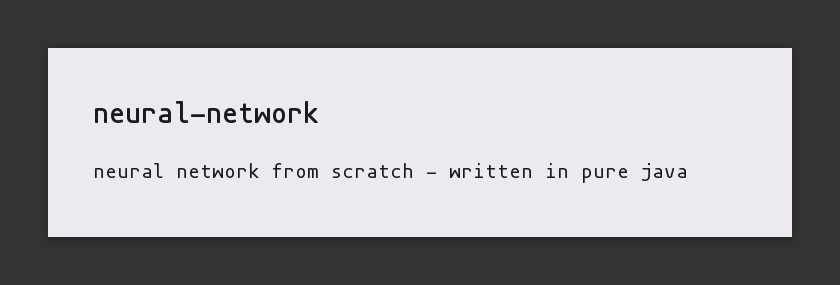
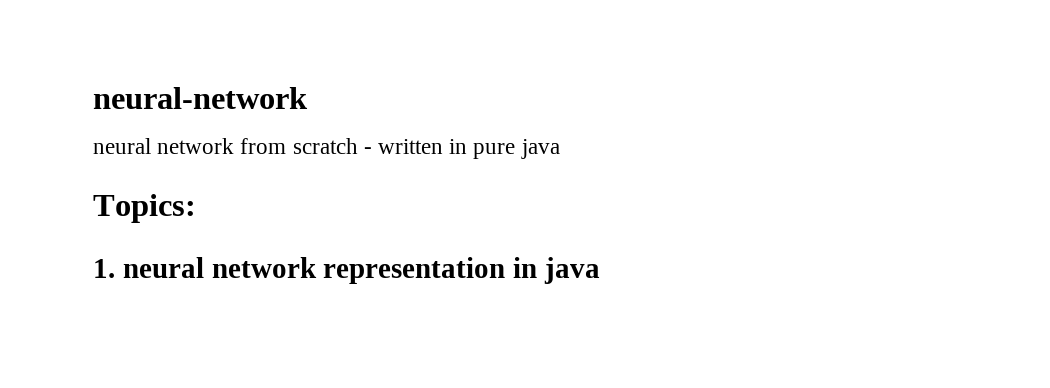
+ Topics:
+ 1. neural network representation in java

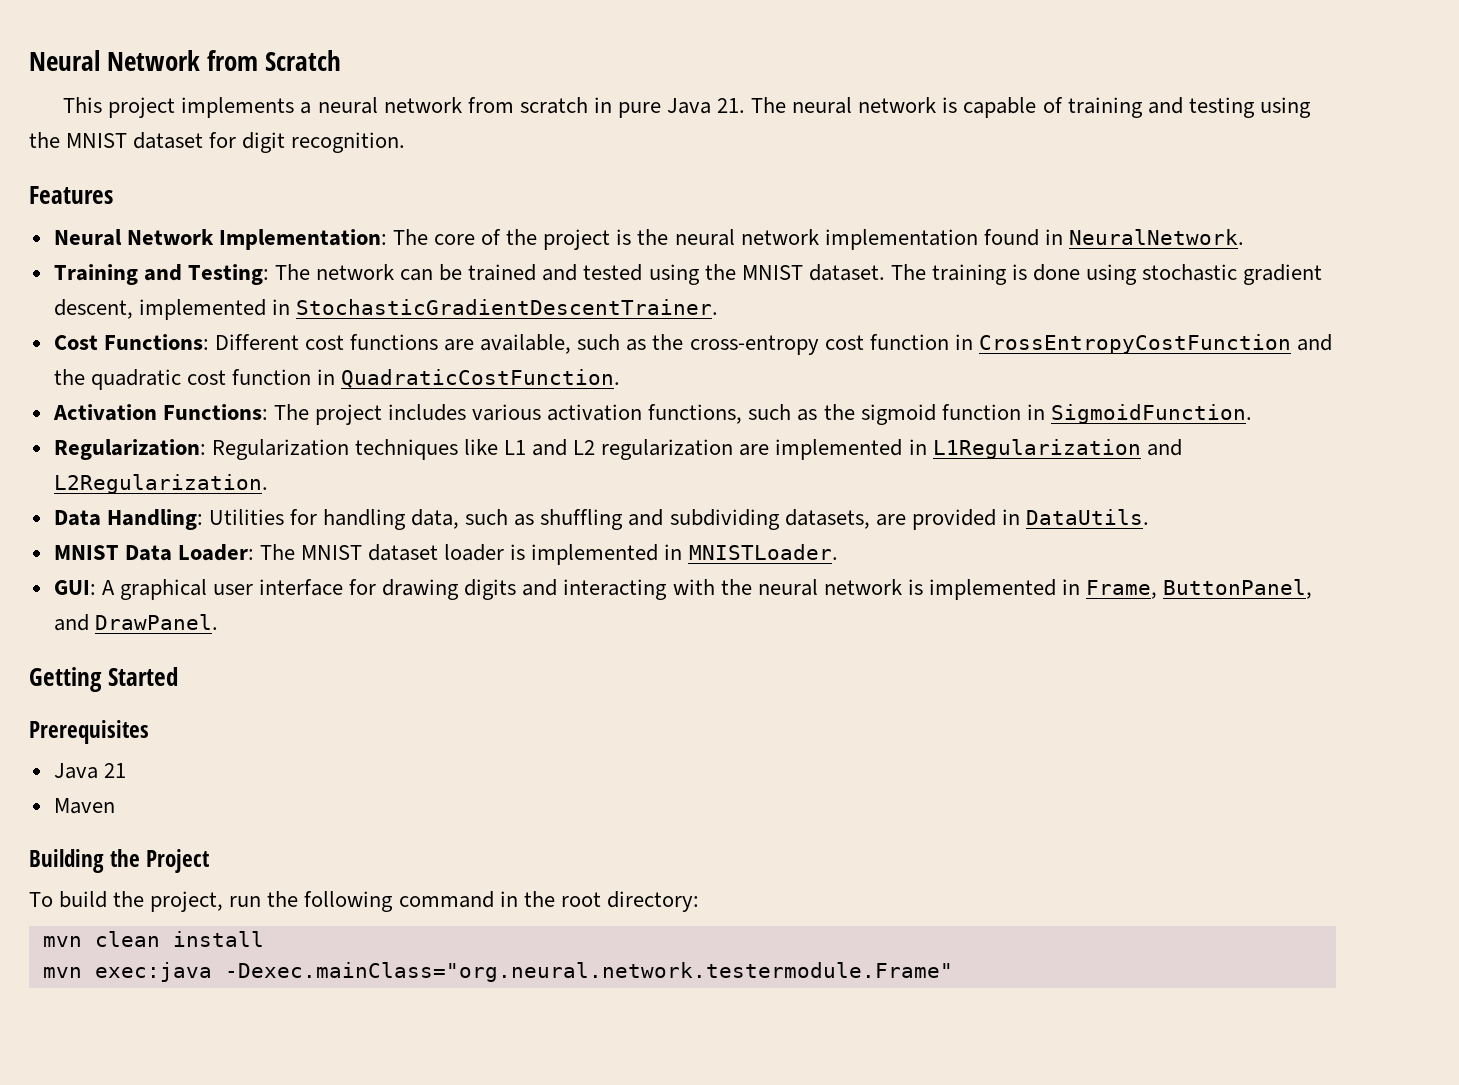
- neural-network
- neural network from scratch - written in pure java
- Topics:
- 1. neural network representation in java
+ Neural Network from Scratch
+ This project implements a neural network from scratch in pure Java 21. The neural network is capable of training and testing using the MNIST dataset for digit recognition.
+ Features
+ Neural Network Implementation: The core of the project is the neural network implementation found in NeuralNetwork.
+ Training and Testing: The network can be trained and tested using the MNIST dataset. The training is done using stochastic gradient descent, implemented in StochasticGradientDescentTrainer.
+ Cost Functions: Different cost functions are available, such as the cross-entropy cost function in CrossEntropyCostFunction and the quadratic cost function in QuadraticCostFunction.
+ Activation Functions: The project includes various activation functions, such as the sigmoid function in SigmoidFunction.
+ Regularization: Regularization techniques like L1 and L2 regularization are implemented in L1Regularization and L2Regularization.
+ Data Handling: Utilities for handling data, such as shuffling and subdividing datasets, are provided in DataUtils.
+ MNIST Data Loader: The MNIST dataset loader is implemented in MNISTLoader.
+ GUI: A graphical user interface for drawing digits and interacting with the neural network is implemented in Frame, ButtonPanel, and DrawPanel.
+ Getting Started
+ Prerequisites
+ Java 21
+ Maven
+ Building the Project
+ To build the project, run the following command in the root directory:
+ mvn clean install
+ mvn exec:java -Dexec.mainClass="org.neural.network.testermodule.Frame"

